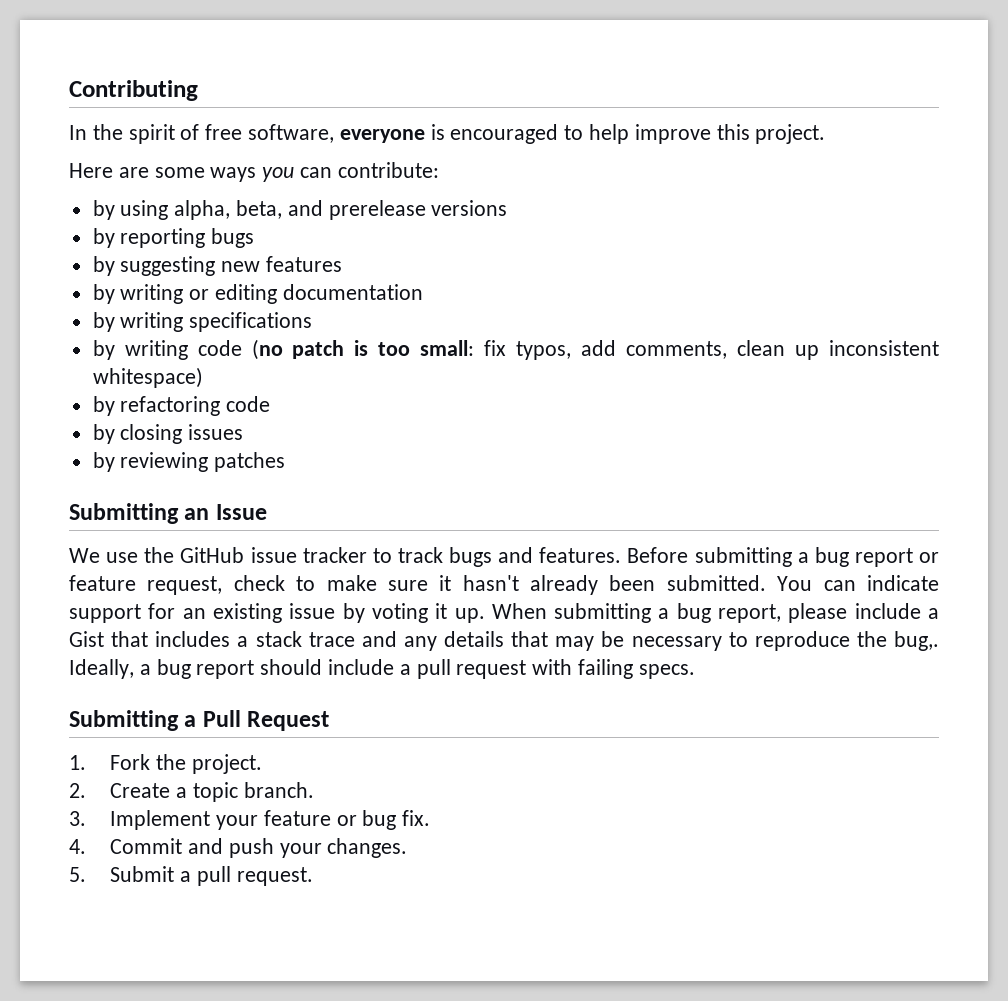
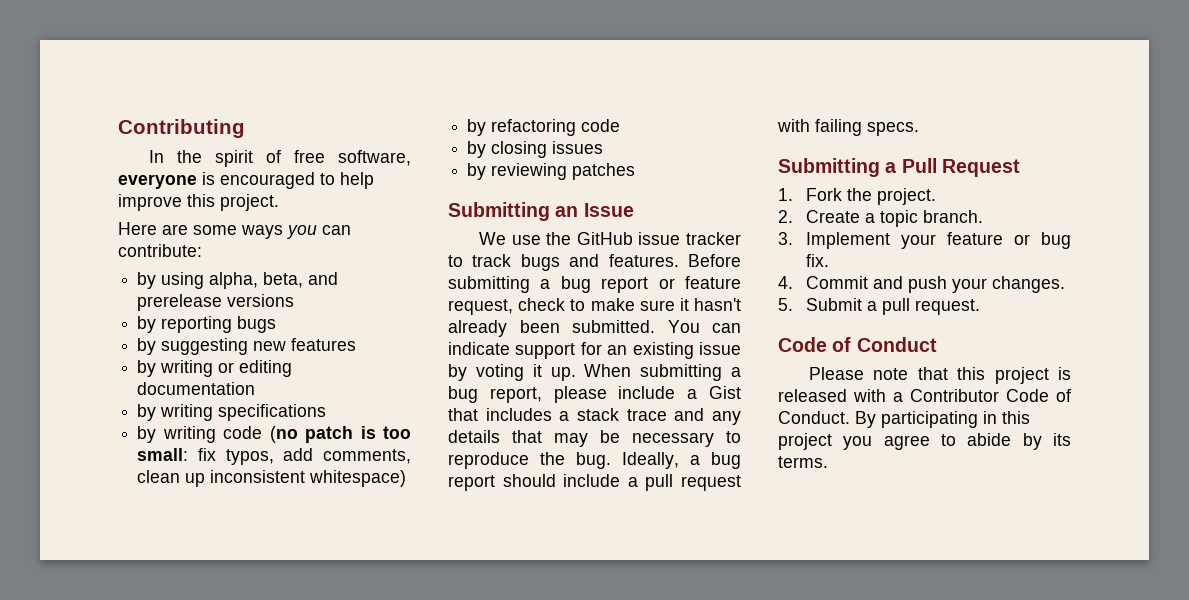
- When submitting a bug report, please include a Gist that includes a stack trace and any details that may be necessary to reproduce the bug,.
+ When submitting a bug report, please include a Gist that includes a stack trace and any details that may be necessary to reproduce the bug.
+ Code of Conduct
+ Please note that this project is released with a Contributor Code of Conduct. By participating in this project you agree to abide by its terms.

